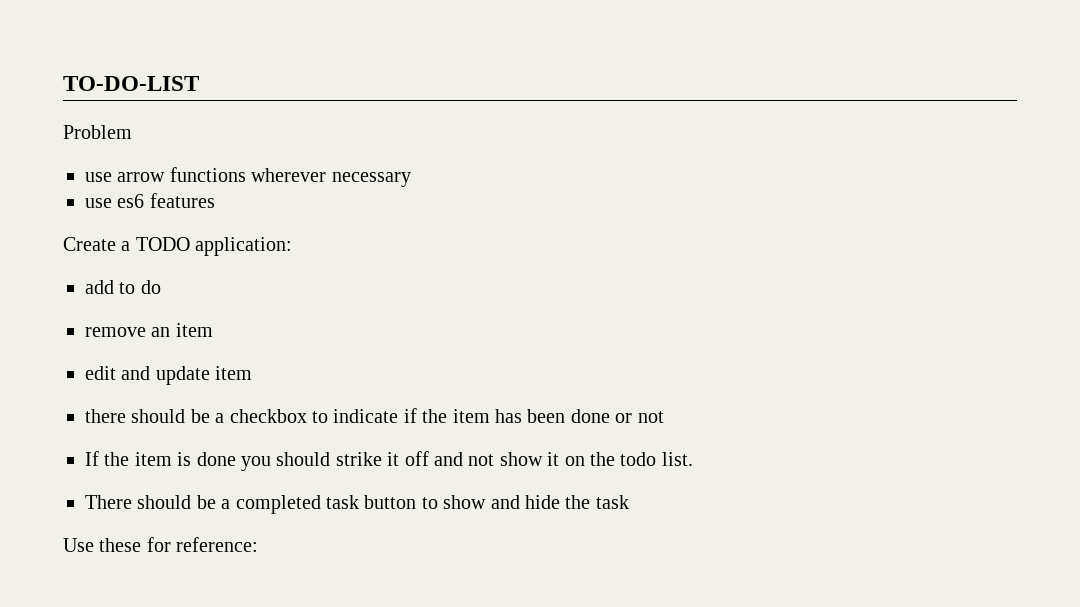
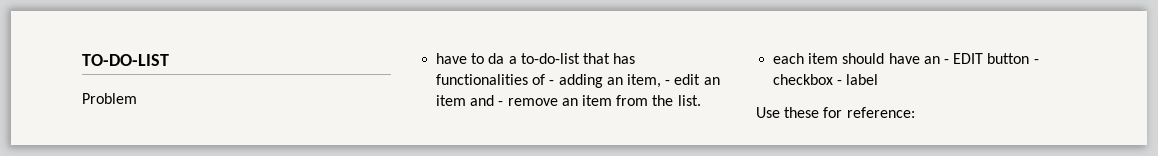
- use arrow functions wherever necessary
- use es6 features
- Create a TODO application:
- add to do
- remove an item
- edit and update item
- there should be a checkbox to indicate if the item has been done or not
- If the item is done you should strike it off and not show it on the todo list.
- There should be a completed task button to show and hide the task
+ have to da a to-do-list that has functionalities of - adding an item, - edit an item and - remove an item from the list.
+ each item should have an - EDIT button - checkbox - label

